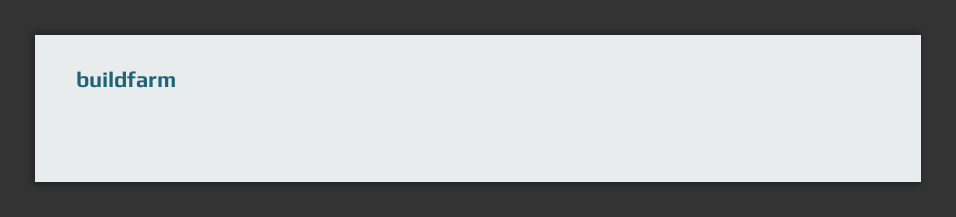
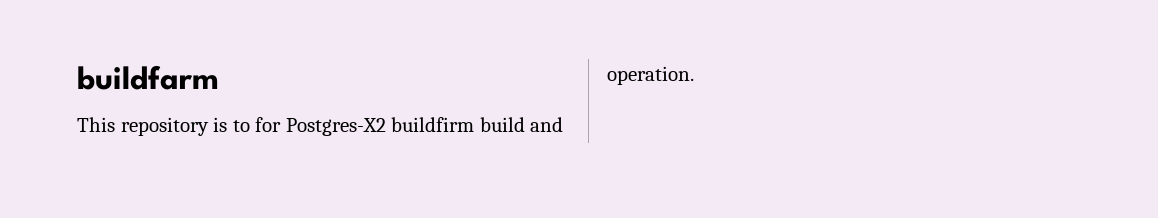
+ This repository is to for Postgres-X2 buildfirm build and operation.

